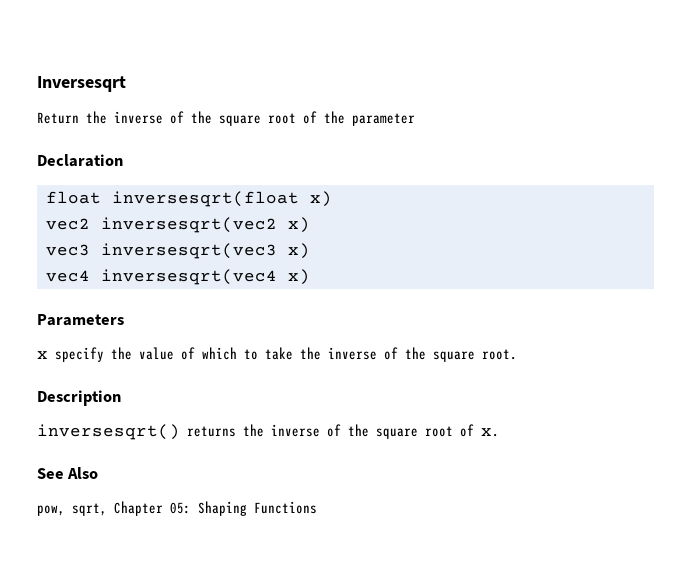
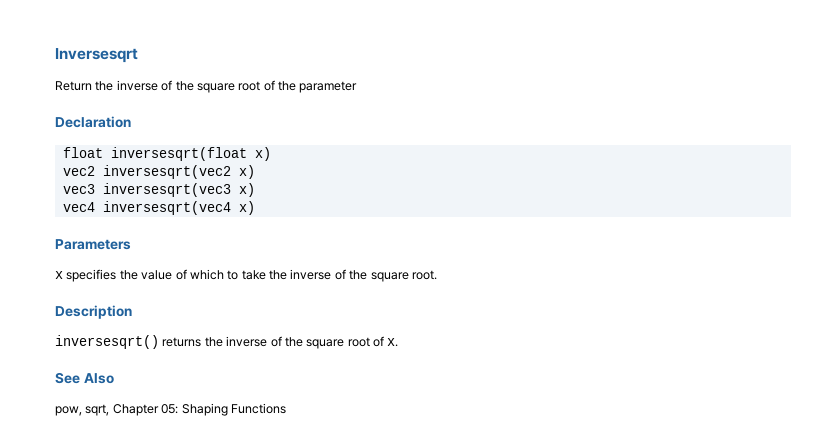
- x specify the value of which to take the inverse of the square root.
+ x specifies the value of which to take the inverse of the square root.

